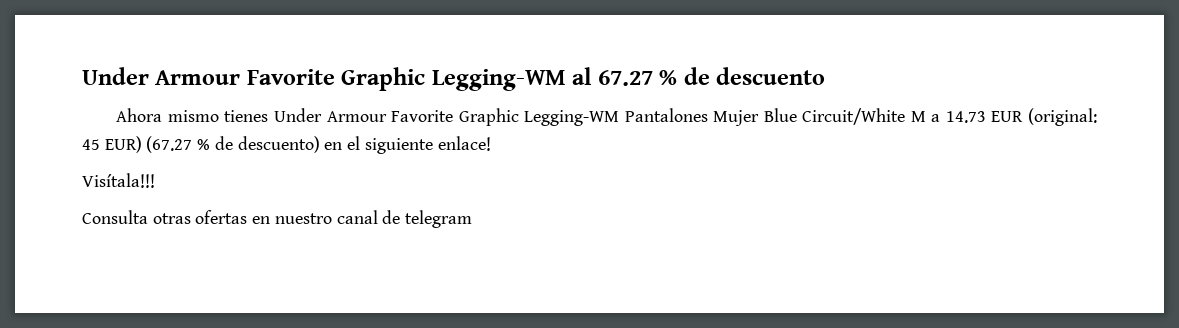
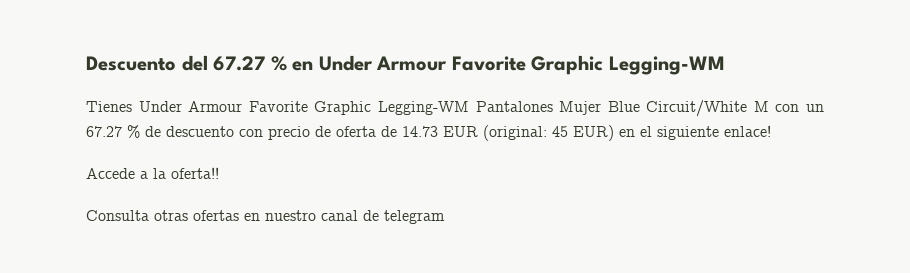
- Under Armour Favorite Graphic Legging-WM al 67.27 % de descuento
- Ahora mismo tienes Under Armour Favorite Graphic Legging-WM Pantalones Mujer Blue Circuit/White M a 14.73 EUR (original: 45 EUR) (67.27 % de descuento) en el siguiente enlace!
+ Descuento del 67.27 % en Under Armour Favorite Graphic Legging-WM
+ Tienes Under Armour Favorite Graphic Legging-WM Pantalones Mujer Blue Circuit/White M con un 67.27 % de descuento con precio de oferta de 14.73 EUR (original: 45 EUR) en el siguiente enlace!
- Visítala!!!
+ Accede a la oferta!!

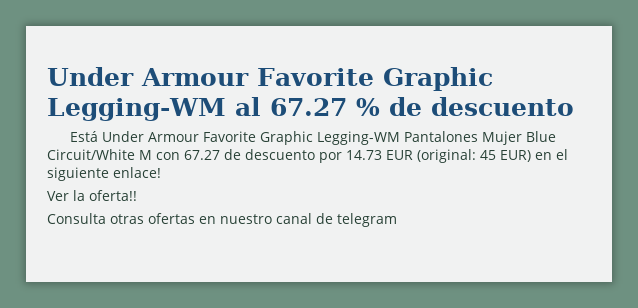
- Descuento del 67.27 % en Under Armour Favorite Graphic Legging-WM
- Tienes Under Armour Favorite Graphic Legging-WM Pantalones Mujer Blue Circuit/White M con un 67.27 % de descuento con precio de oferta de 14.73 EUR (original: 45 EUR) en el siguiente enlace!
+ Under Armour Favorite Graphic Legging-WM al 67.27 % de descuento
+ Está Under Armour Favorite Graphic Legging-WM Pantalones Mujer Blue Circuit/White M con 67.27 de descuento por 14.73 EUR (original: 45 EUR) en el siguiente enlace!
- Accede a la oferta!!
+ Ver la oferta!!

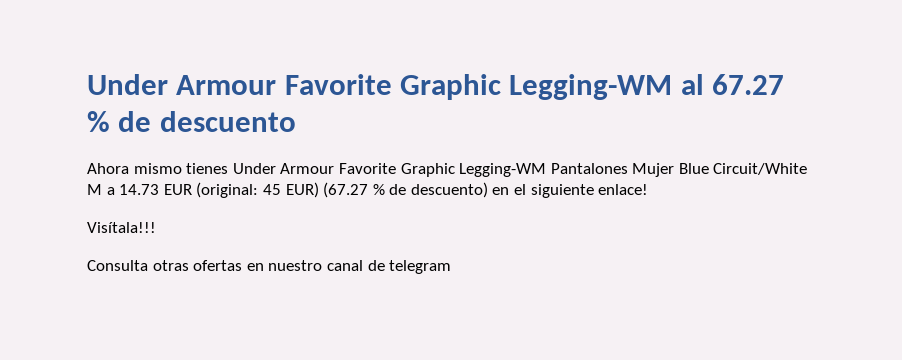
- Está Under Armour Favorite Graphic Legging-WM Pantalones Mujer Blue Circuit/White M con 67.27 de descuento por 14.73 EUR (original: 45 EUR) en el siguiente enlace!
+ Ahora mismo tienes Under Armour Favorite Graphic Legging-WM Pantalones Mujer Blue Circuit/White M a 14.73 EUR (original: 45 EUR) (67.27 % de descuento) en el siguiente enlace!
- Ver la oferta!!
+ Visítala!!!

